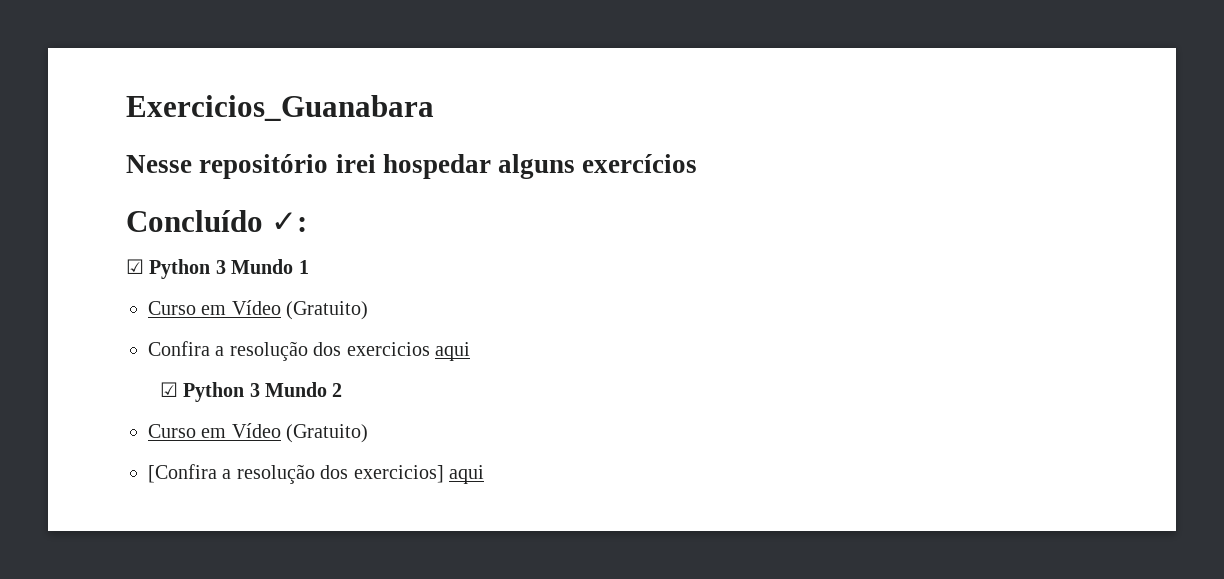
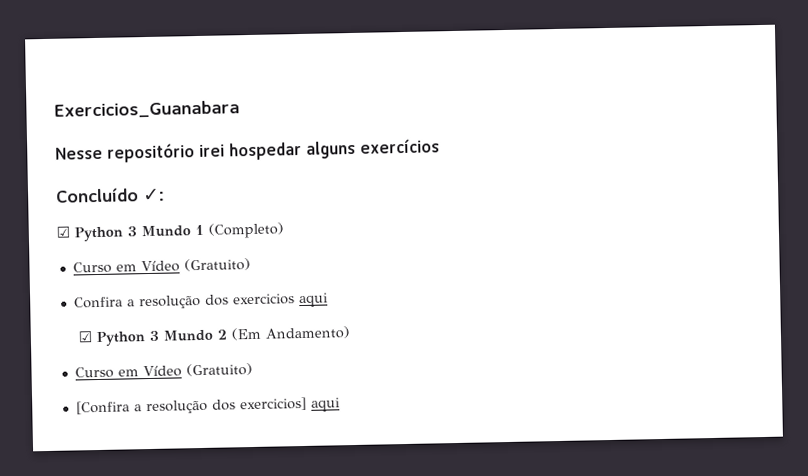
- ☑ Python 3 Mundo 1
+ ☑ Python 3 Mundo 1 (Completo)
- ☑ Python 3 Mundo 2
+ ☑ Python 3 Mundo 2 (Em Andamento)

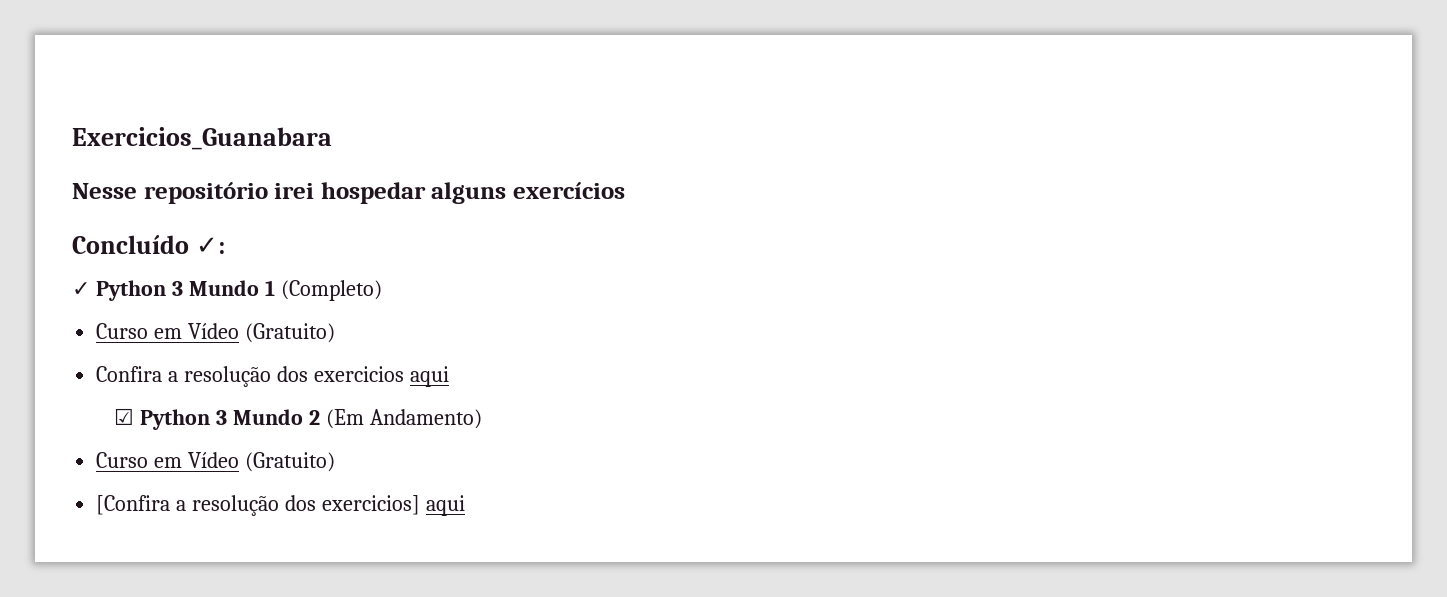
- ☑ Python 3 Mundo 1 (Completo)
+ ✓ Python 3 Mundo 1 (Completo)

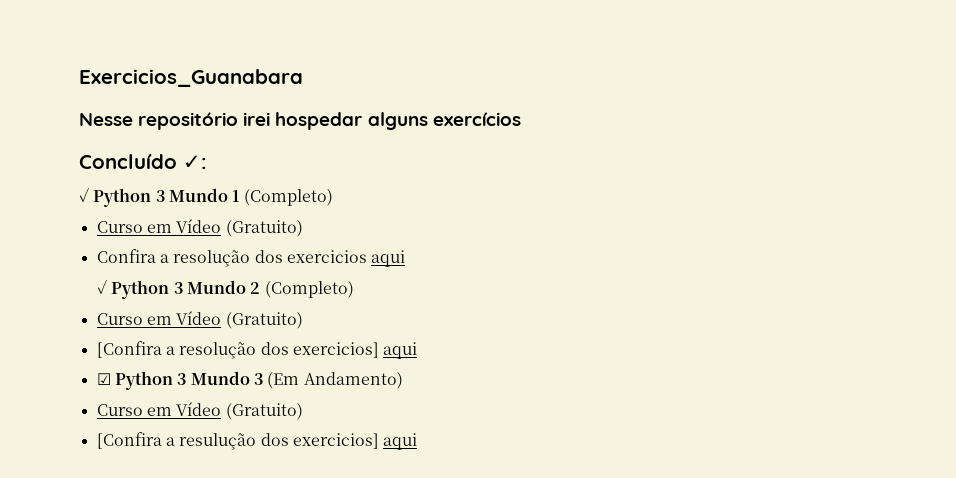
- ☑ Python 3 Mundo 2 (Em Andamento)
+ ✓ Python 3 Mundo 2 (Completo)
+ ☑ Python 3 Mundo 3 (Em Andamento)
+ Curso em Vídeo (Gratuito)
+ [Confira a resulução dos exercicios] aqui

